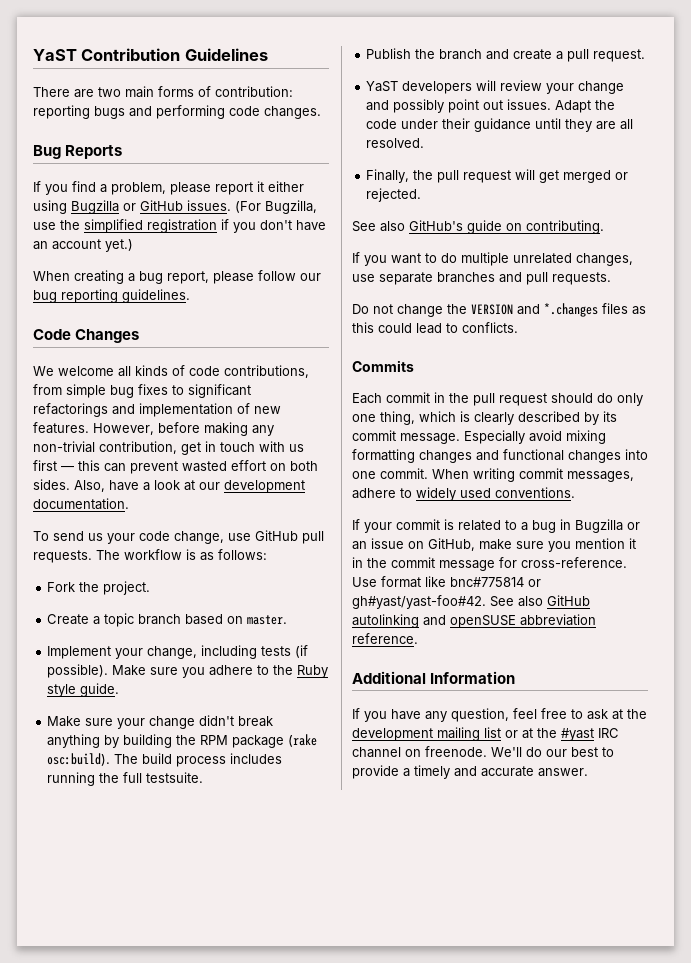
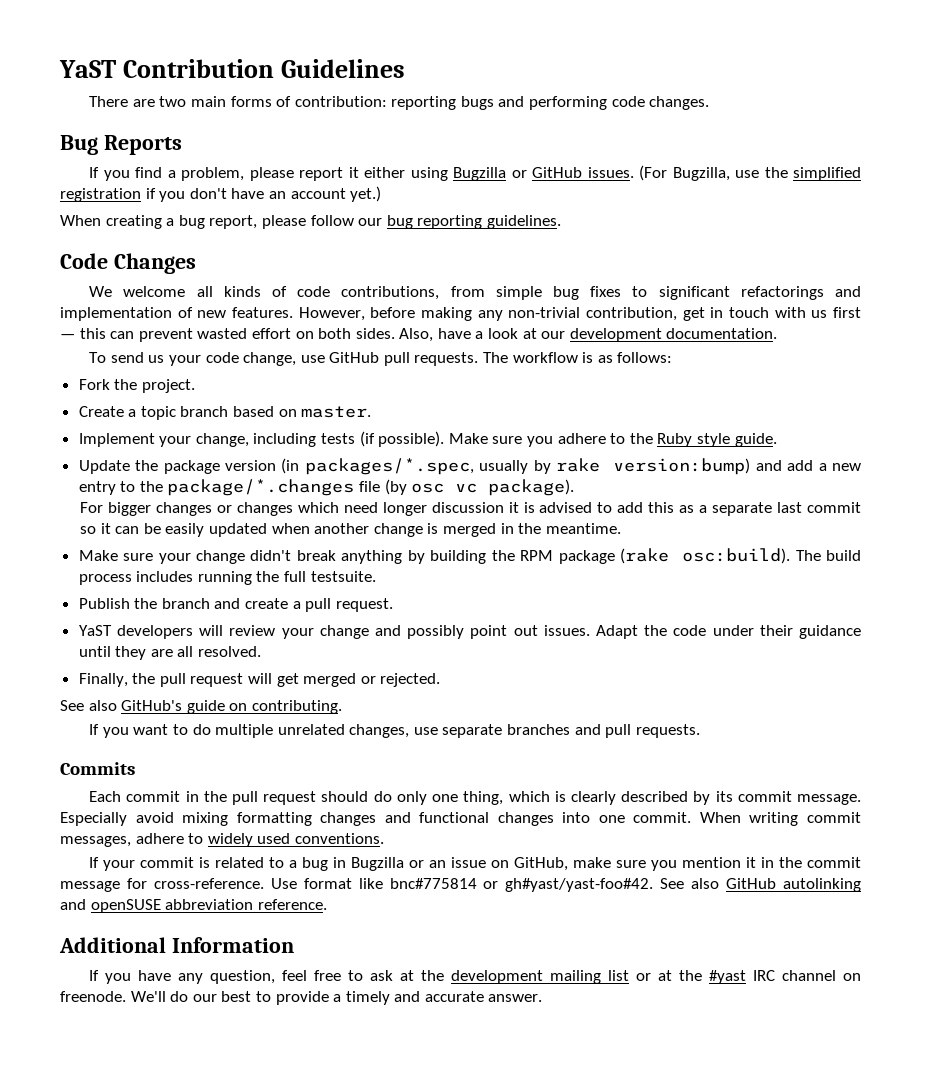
+ Update the package version (in packages/*.spec, usually by rake version:bump) and add a new entry to the package/*.changes file (by osc vc package).
+ For bigger changes or changes which need longer discussion it is advised to add this as a separate last commit so it can be easily updated when another change is merged in the meantime.
- Do not change the VERSION and *.changes files as this could lead to conflicts.

